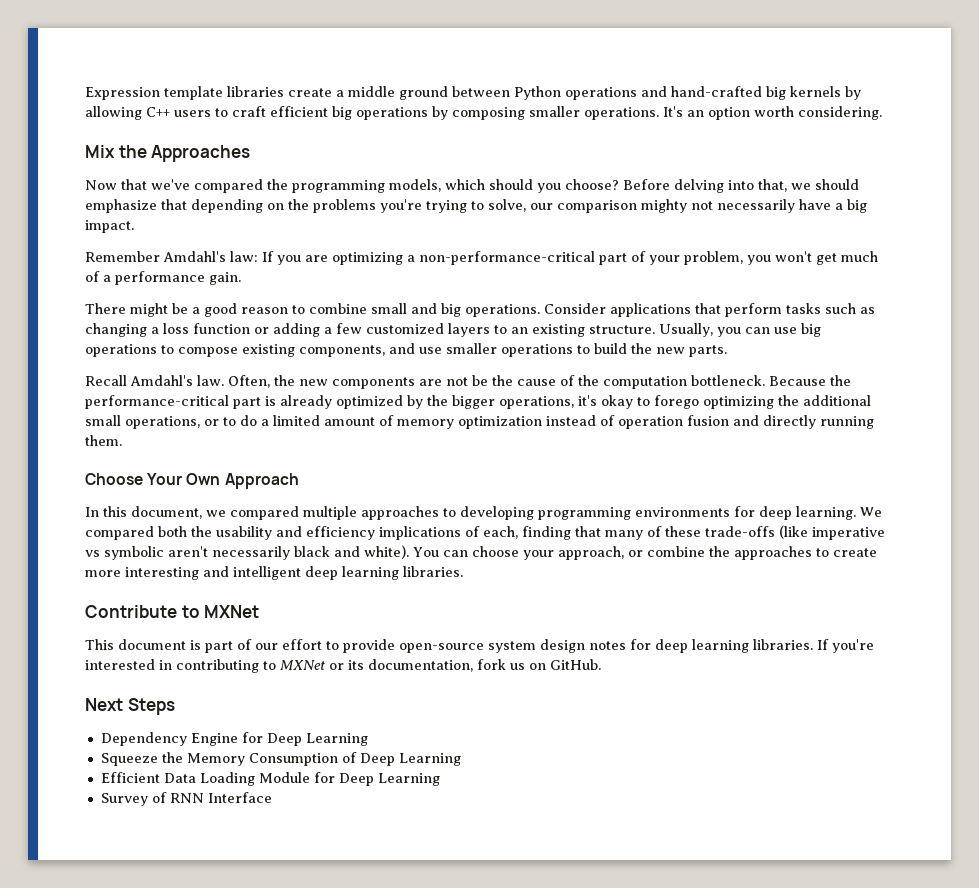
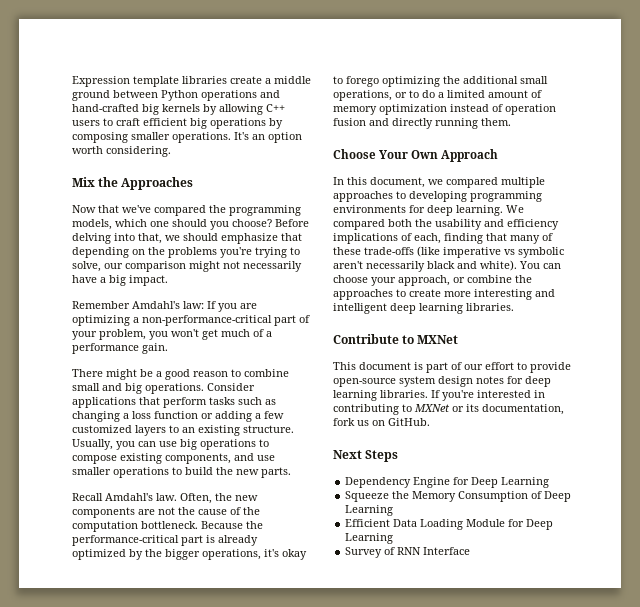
- Now that we've compared the programming models, which should you choose?
+ Now that we've compared the programming models, which one should you choose?
- Before delving into that, we should emphasize that depending on the problems you're trying to solve, our comparison mighty not necessarily have a big impact.
+ Before delving into that, we should emphasize that depending on the problems you're trying to solve, our comparison might not necessarily have a big impact.
- Often, the new components are not be the cause of the computation bottleneck.
+ Often, the new components are not the cause of the computation bottleneck.

